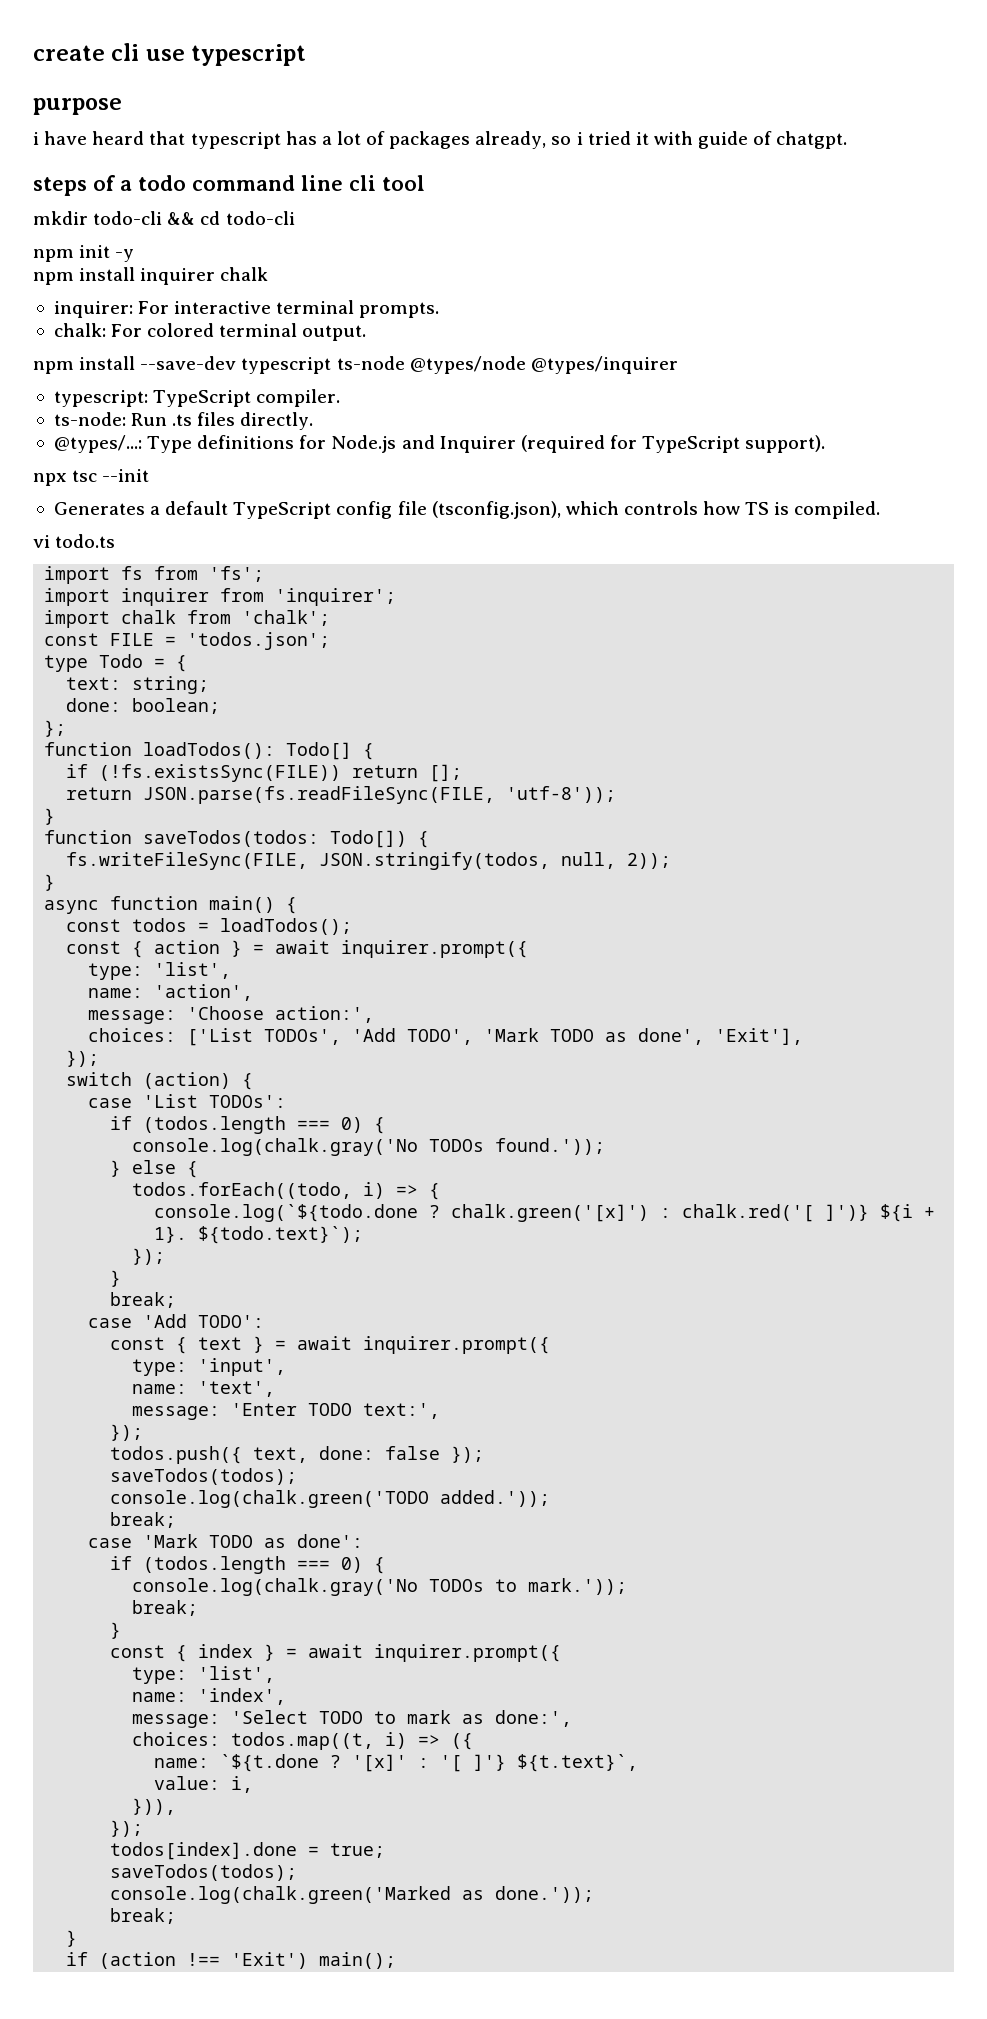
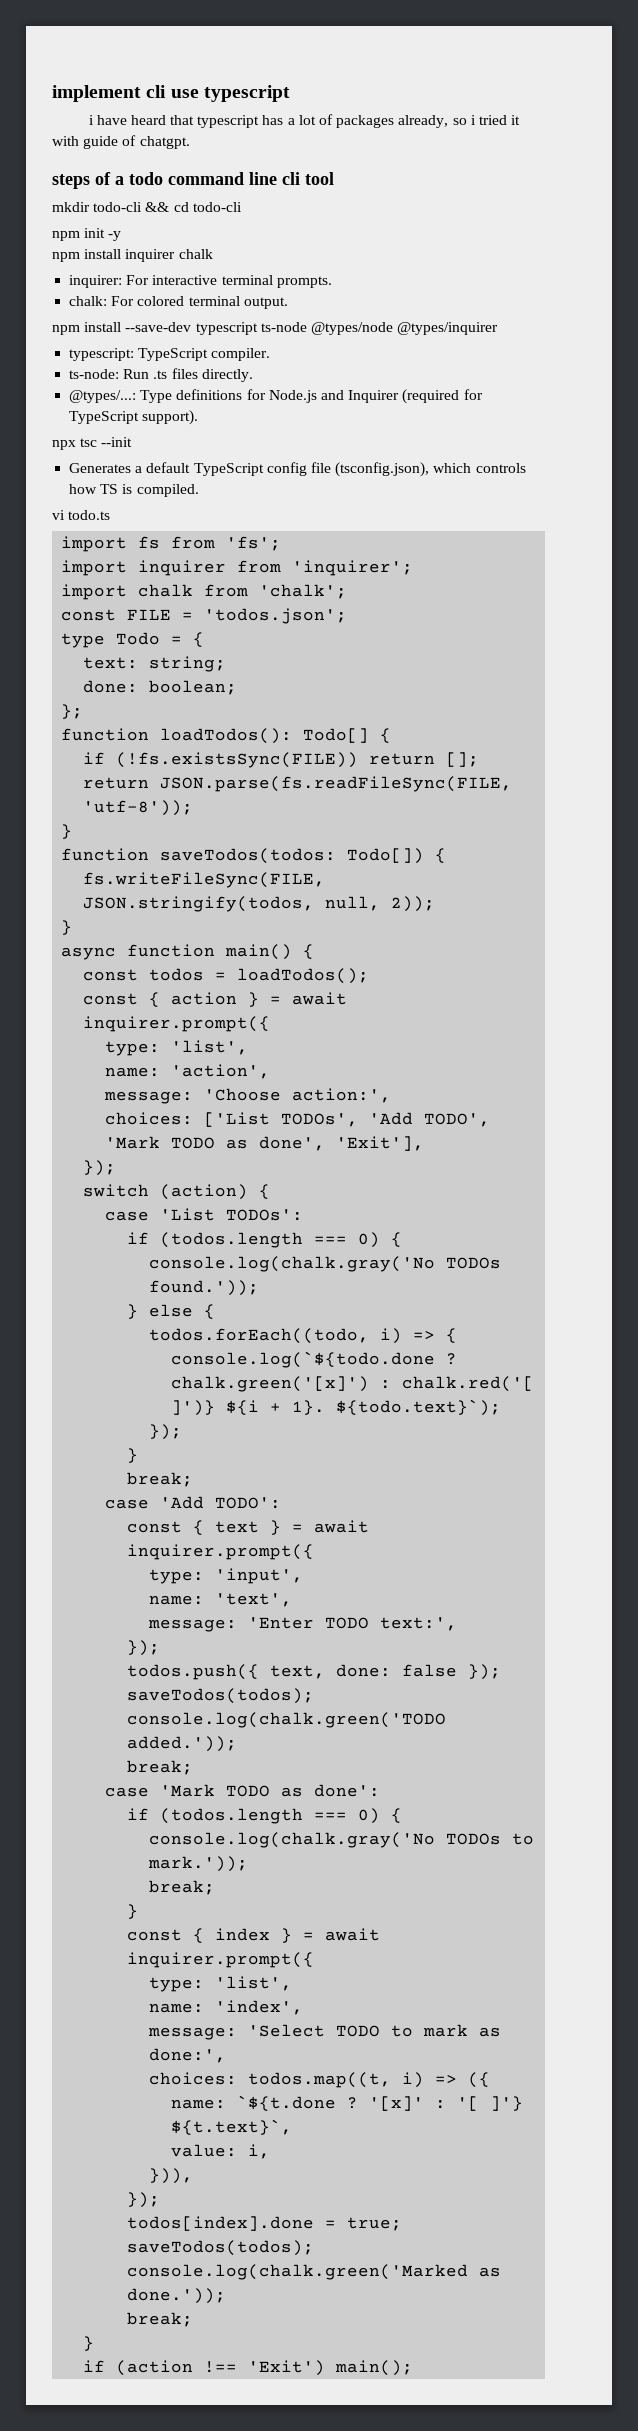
- create cli use typescript
+ implement cli use typescript
- purpose

